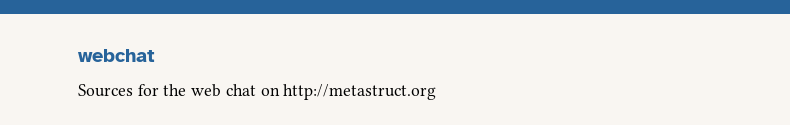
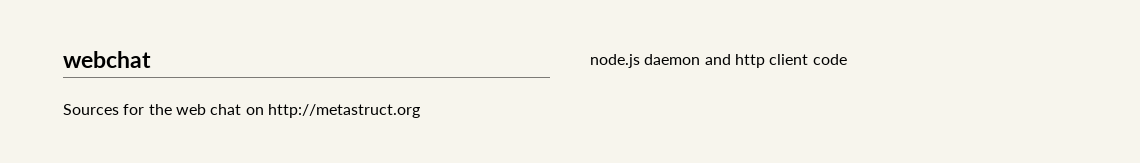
+ node.js daemon and http client code

